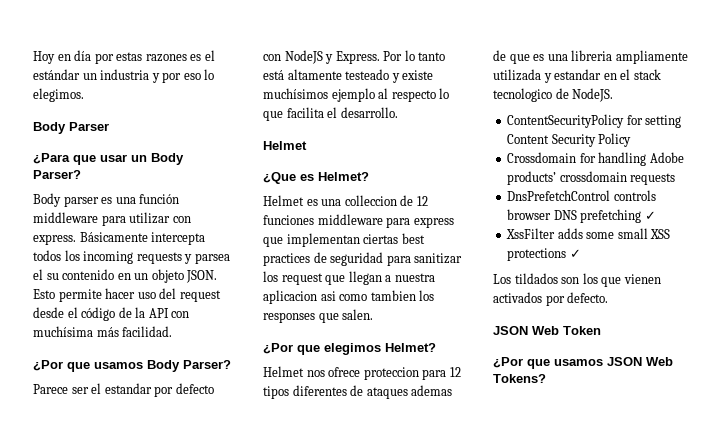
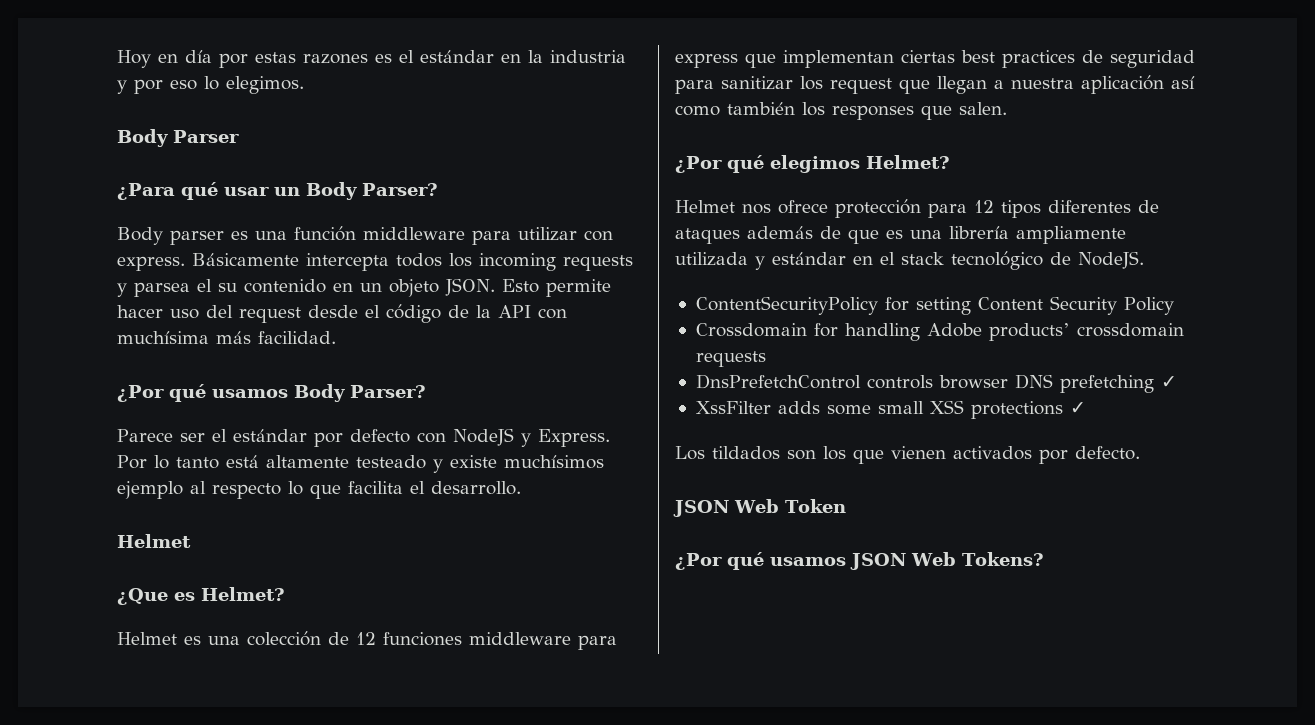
- Hoy en día por estas razones es el estándar un industria y por eso lo elegimos.
+ Hoy en día por estas razones es el estándar en la industria y por eso lo elegimos.
- ¿Para que usar un Body Parser?
+ ¿Para qué usar un Body Parser?
- ¿Por que usamos Body Parser?
+ ¿Por qué usamos Body Parser?
- Parece ser el estandar por defecto con NodeJS y Express.
+ Parece ser el estándar por defecto con NodeJS y Express.
- Helmet es una colleccion de 12 funciones middleware para express que implementan ciertas best practices de seguridad para sanitizar los request que llegan a nuestra aplicacion asi como tambien los responses que salen.
+ Helmet es una colección de 12 funciones middleware para express que implementan ciertas best practices de seguridad para sanitizar los request que llegan a nuestra aplicación así como también los responses que salen.
- ¿Por que elegimos Helmet?
+ ¿Por qué elegimos Helmet?
- Helmet nos ofrece proteccion para 12 tipos diferentes de ataques ademas de que es una libreria ampliamente utilizada y estandar en el stack tecnologico de NodeJS.
+ Helmet nos ofrece protección para 12 tipos diferentes de ataques además de que es una librería ampliamente utilizada y estándar en el stack tecnológico de NodeJS.
- ¿Por que usamos JSON Web Tokens?
+ ¿Por qué usamos JSON Web Tokens?

